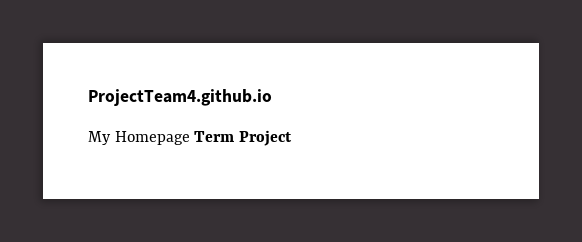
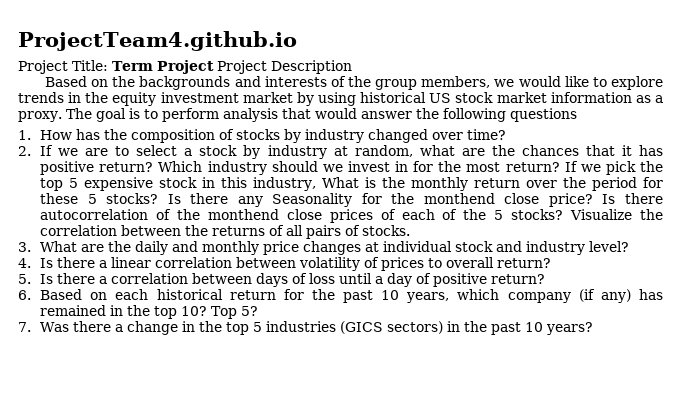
- My Homepage Term Project
+ Project Title: Term Project Project Description
+ Based on the backgrounds and interests of the group members, we would like to explore trends in the equity investment market by using historical US stock market information as a proxy. The goal is to perform analysis that would answer the following questions
+ 1. How has the composition of stocks by industry changed over time?
+ 2. If we are to select a stock by industry at random, what are the chances that it has positive return? Which industry should we invest in for the most return? If we pick the top 5 expensive stock in this industry, What is the monthly return over the period for these 5 stocks? Is there any Seasonality for the monthend close price? Is there autocorrelation of the monthend close prices of each of the 5 stocks? Visualize the correlation between the returns of all pairs of stocks.
+ 3. What are the daily and monthly price changes at individual stock and industry level?
+ 4. Is there a linear correlation between volatility of prices to overall return?
+ 5. Is there a correlation between days of loss until a day of positive return?
+ 6. Based on each historical return for the past 10 years, which company (if any) has remained in the top 10? Top 5?
+ 7. Was there a change in the top 5 industries (GICS sectors) in the past 10 years?

